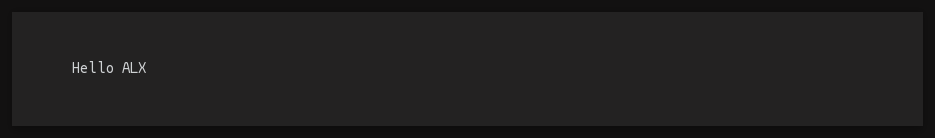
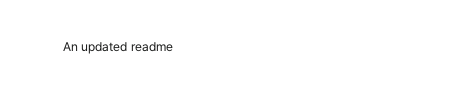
- Hello ALX
+ An updated readme

